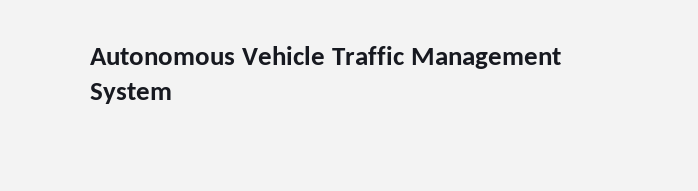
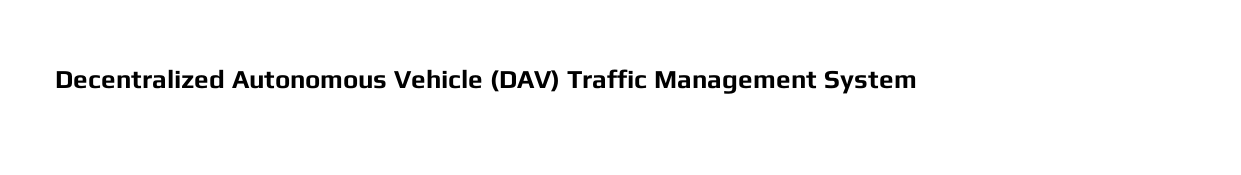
- Autonomous Vehicle Traffic Management System
+ Decentralized Autonomous Vehicle (DAV) Traffic Management System

